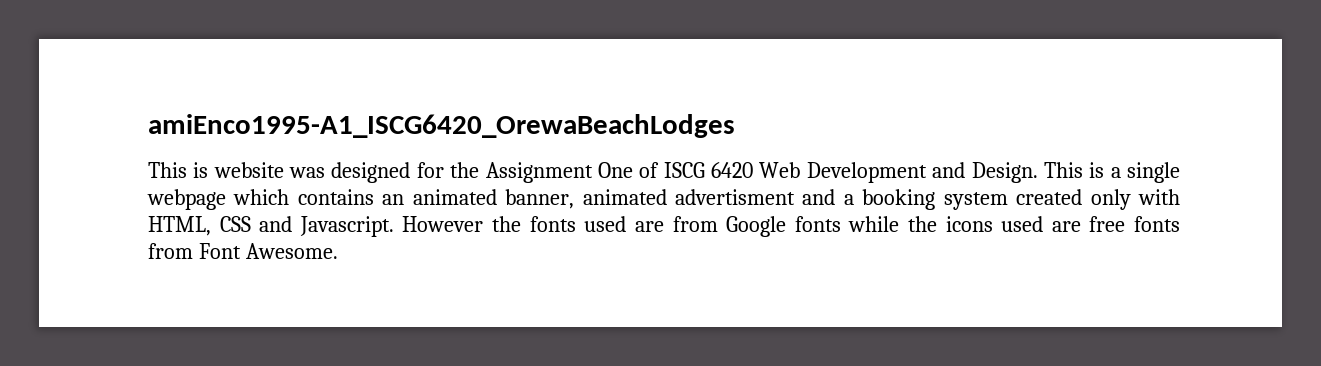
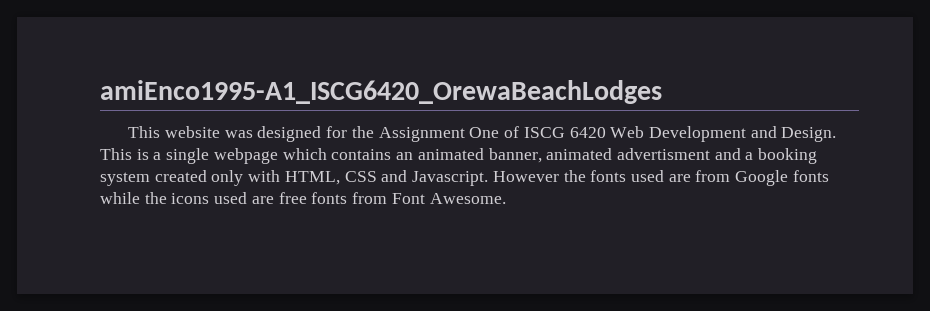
- This is website was designed for the Assignment One of ISCG 6420 Web Development and Design.
+ This website was designed for the Assignment One of ISCG 6420 Web Development and Design.

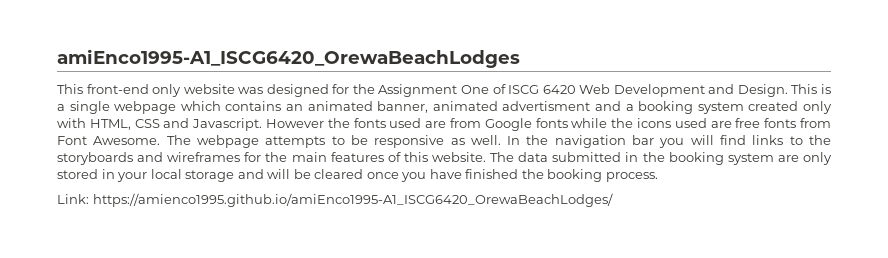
- This website was designed for the Assignment One of ISCG 6420 Web Development and Design.
+ This front-end only website was designed for the Assignment One of ISCG 6420 Web Development and Design.
+ The webpage attempts to be responsive as well. In the navigation bar you will find links to the storyboards and wireframes for the main features of this website. The data submitted in the booking system are only stored in your local storage and will be cleared once you have finished the booking process.
+ Link: https://amienco1995.github.io/amiEnco1995-A1_ISCG6420_OrewaBeachLodges/

